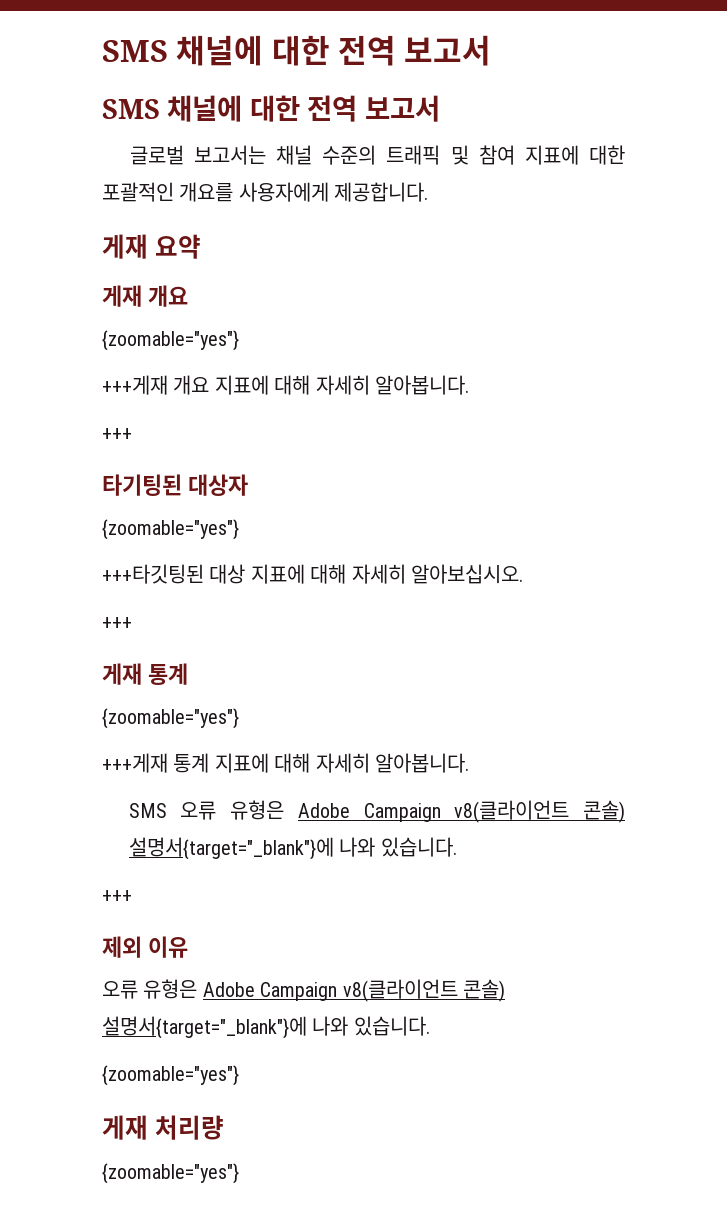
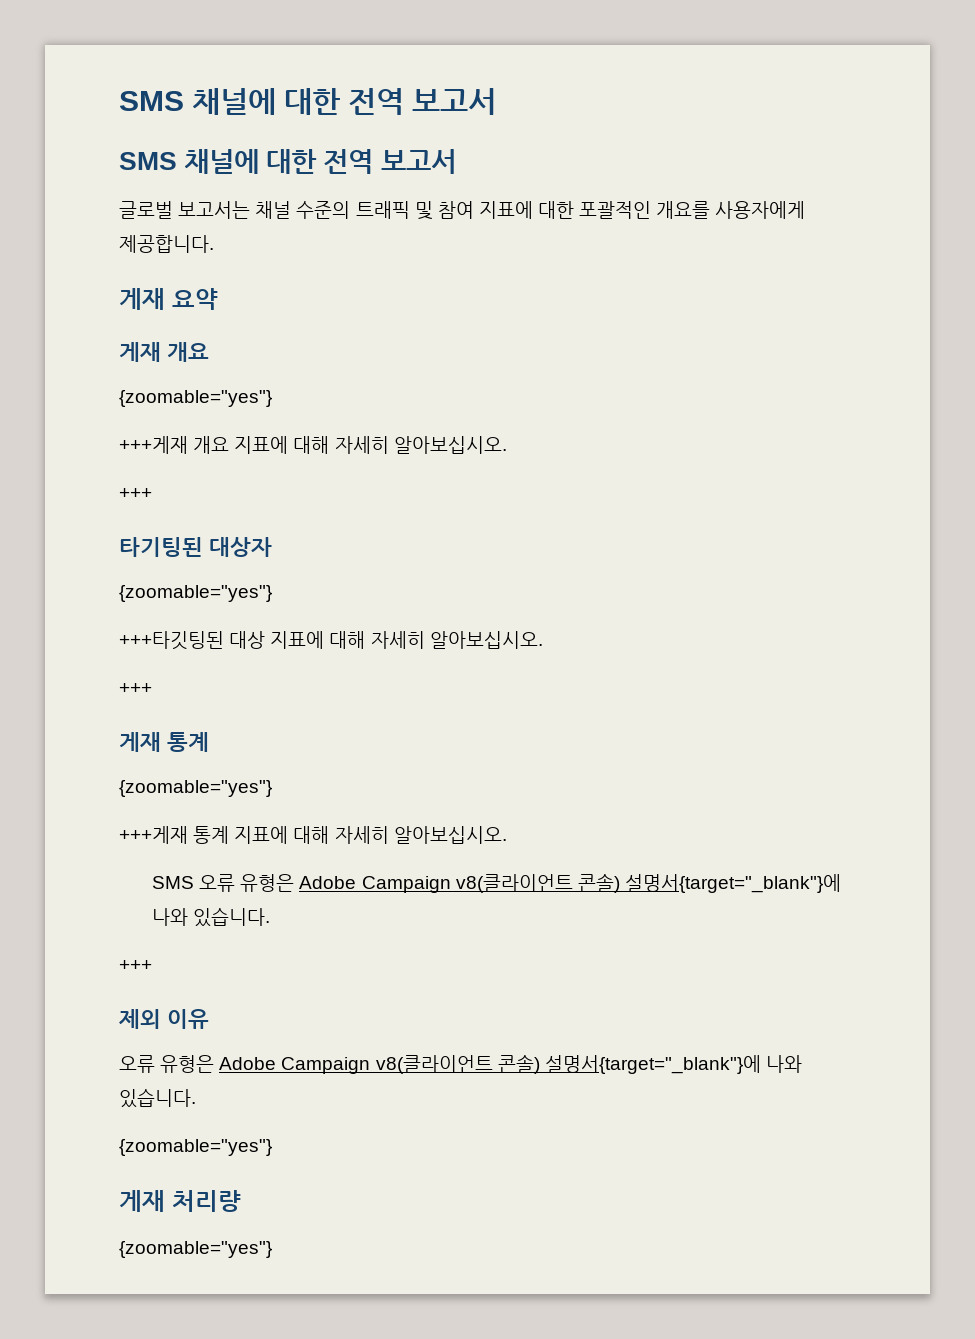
- +++게재 개요 지표에 대해 자세히 알아봅니다.
+ +++게재 개요 지표에 대해 자세히 알아보십시오.
- +++게재 통계 지표에 대해 자세히 알아봅니다.
+ +++게재 통계 지표에 대해 자세히 알아보십시오.

